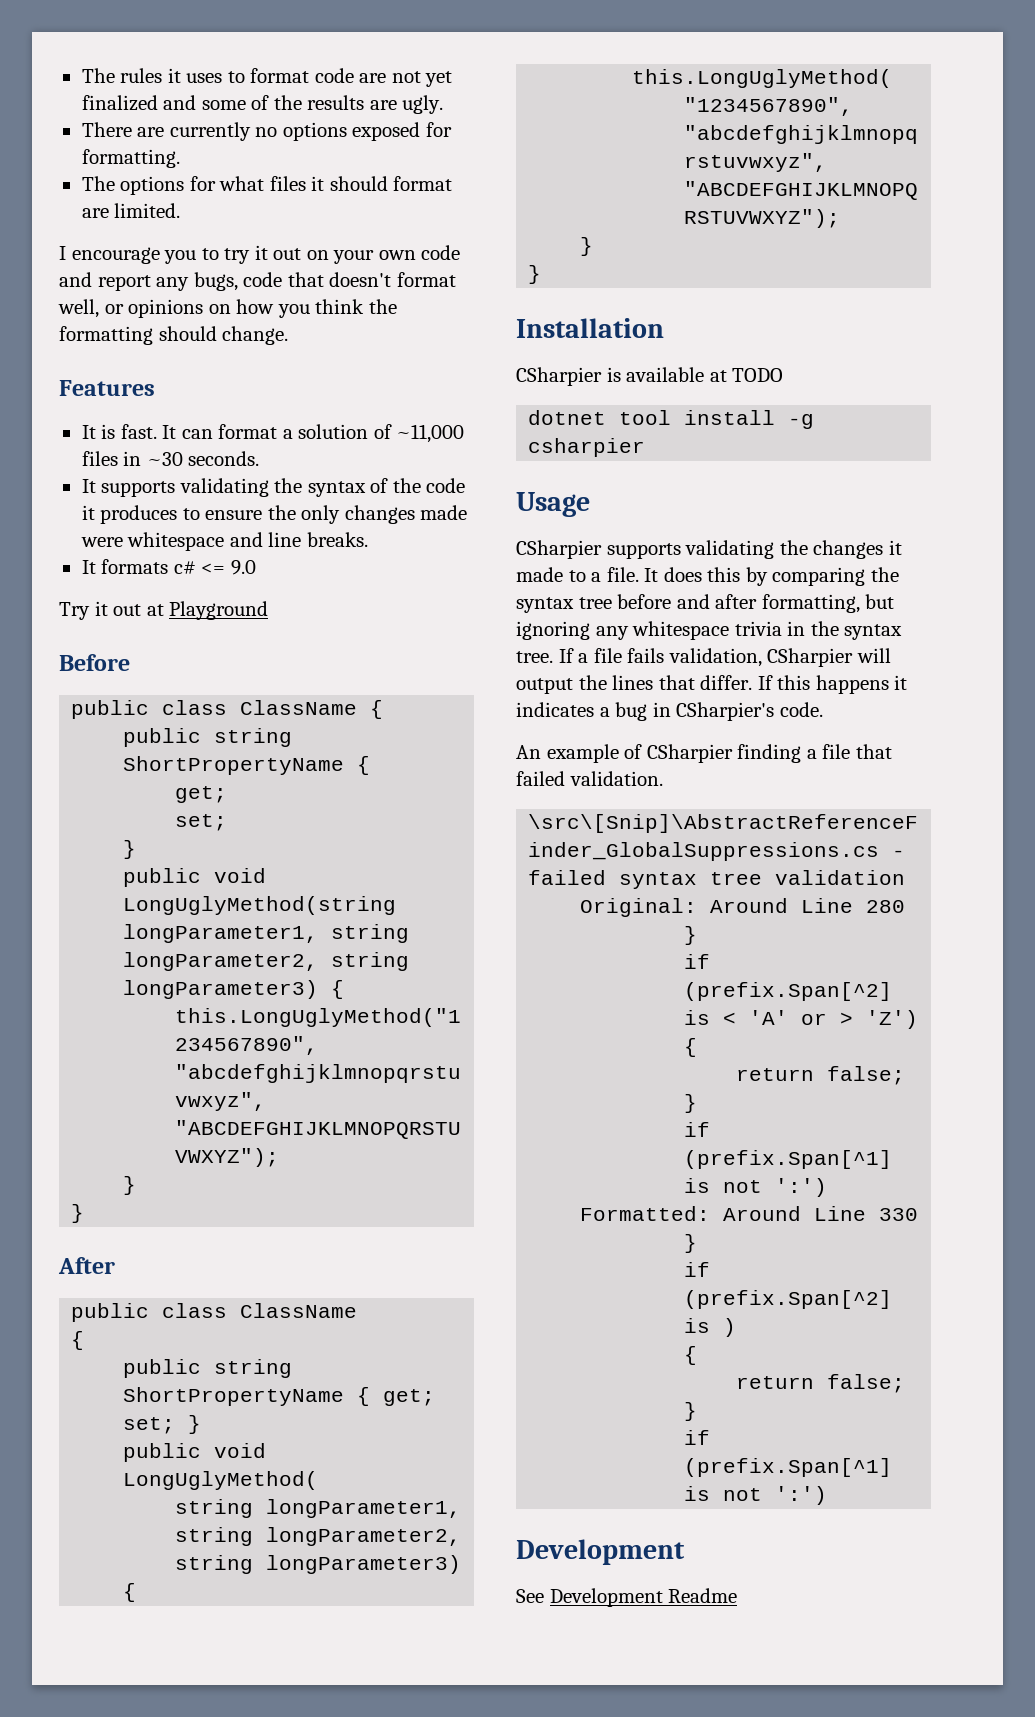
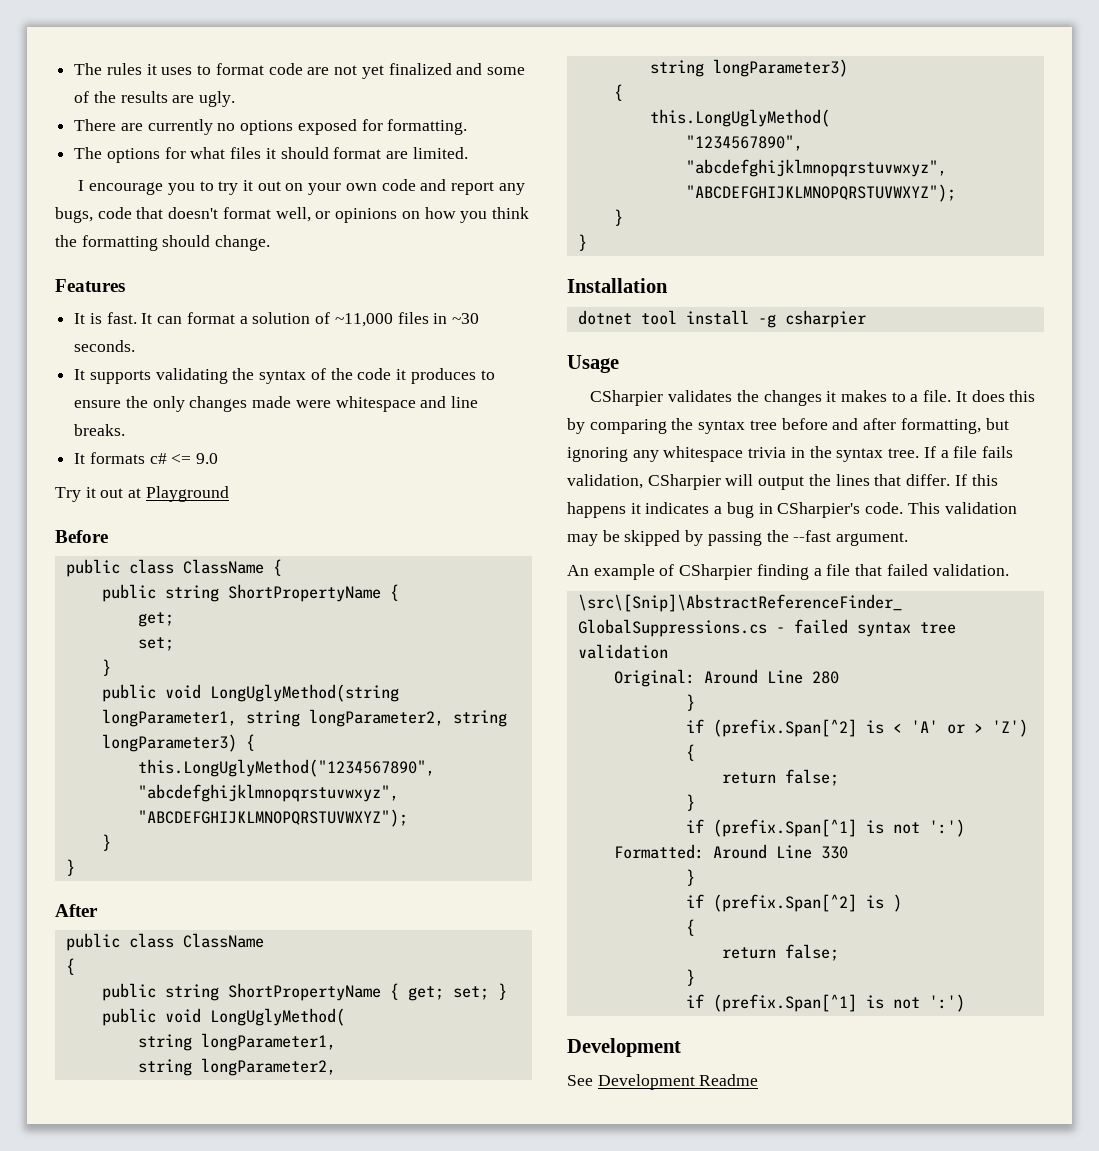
- CSharpier is available at TODO
- CSharpier supports validating the changes it made to a file.
+ CSharpier validates the changes it makes to a file.
+ This validation may be skipped by passing the --fast argument.

